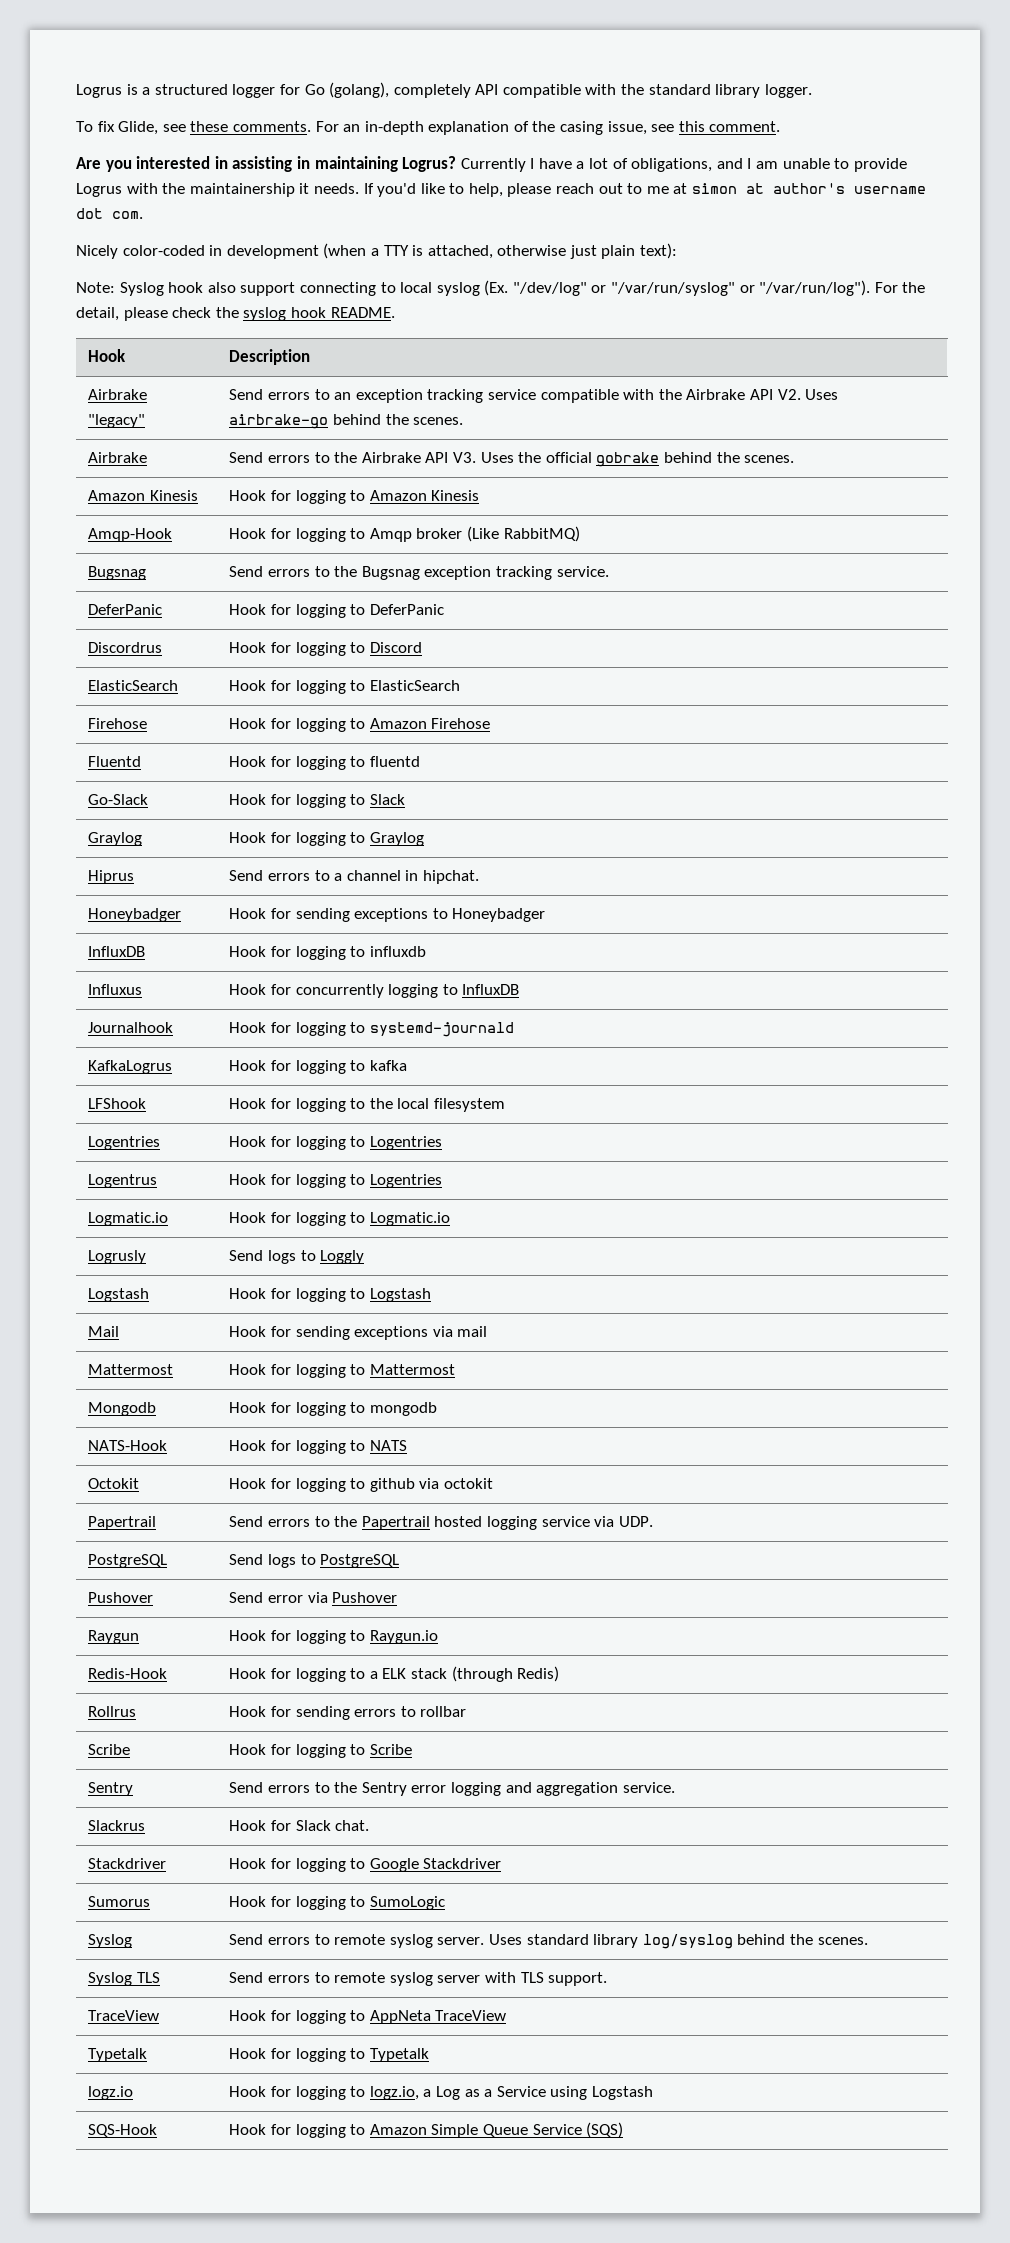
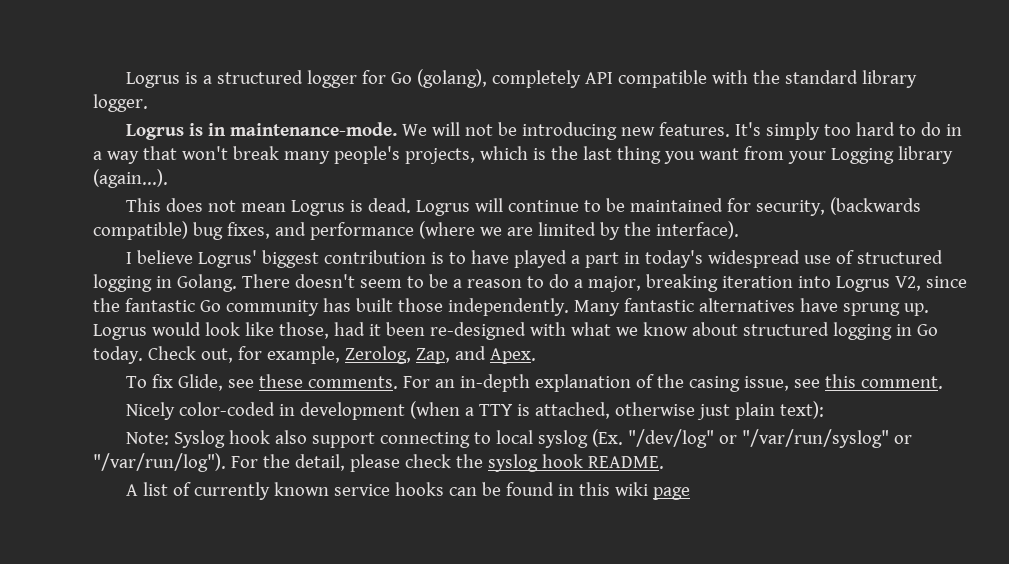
+ Logrus is in maintenance-mode. We will not be introducing new features. It's simply too hard to do in a way that won't break many people's projects, which is the last thing you want from your Logging library (again...).
+ This does not mean Logrus is dead. Logrus will continue to be maintained for security, (backwards compatible) bug fixes, and performance (where we are limited by the interface).
+ I believe Logrus' biggest contribution is to have played a part in today's widespread use of structured logging in Golang. There doesn't seem to be a reason to do a major, breaking iteration into Logrus V2, since the fantastic Go community has built those independently. Many fantastic alternatives have sprung up. Logrus would look like those, had it been re-designed with what we know about structured logging in Go today. Check out, for example, Zerolog, Zap, and Apex.
- Are you interested in assisting in maintaining Logrus? Currently I have a lot of obligations, and I am unable to provide Logrus with the maintainership it needs. If you'd like to help, please reach out to me at simon at author's username dot com.
- Hook | Description
- Airbrake "legacy" | Send errors to an exception tracking service compatible with the Airbrake API V2. Uses airbrake-go behind the scenes.
- Airbrake | Send errors to the Airbrake API V3. Uses the official gobrake behind the scenes.
- Amazon Kinesis | Hook for logging to Amazon Kinesis
- Amqp-Hook | Hook for logging to Amqp broker (Like RabbitMQ)
- Bugsnag | Send errors to the Bugsnag exception tracking service.
- DeferPanic | Hook for logging to DeferPanic
- Discordrus | Hook for logging to Discord
- ElasticSearch | Hook for logging to ElasticSearch
- Firehose | Hook for logging to Amazon Firehose
- Fluentd | Hook for logging to fluentd
- Go-Slack | Hook for logging to Slack
- Graylog | Hook for logging to Graylog
- Hiprus | Send errors to a channel in hipchat.
- Honeybadger | Hook for sending exceptions to Honeybadger
- InfluxDB | Hook for logging to influxdb
- Influxus | Hook for concurrently logging to InfluxDB
- Journalhook | Hook for logging to systemd-journald
- KafkaLogrus | Hook for logging to kafka
- LFShook | Hook for logging to the local filesystem
- Logentries | Hook for logging to Logentries
- Logentrus | Hook for logging to Logentries
- Logmatic.io | Hook for logging to Logmatic.io
- Logrusly | Send logs to Loggly
- Logstash | Hook for logging to Logstash
- Mail | Hook for sending exceptions via mail
- Mattermost | Hook for logging to Mattermost
- Mongodb | Hook for logging to mongodb
- NATS-Hook | Hook for logging to NATS
- Octokit | Hook for logging to github via octokit
- Papertrail | Send errors to the Papertrail hosted logging service via UDP.
- PostgreSQL | Send logs to PostgreSQL
- Pushover | Send error via Pushover
- Raygun | Hook for logging to Raygun.io
- Redis-Hook | Hook for logging to a ELK stack (through Redis)
- Rollrus | Hook for sending errors to rollbar
- Scribe | Hook for logging to Scribe
- Sentry | Send errors to the Sentry error logging and aggregation service.
- Slackrus | Hook for Slack chat.
- Stackdriver | Hook for logging to Google Stackdriver
- Sumorus | Hook for logging to SumoLogic
- Syslog | Send errors to remote syslog server. Uses standard library log/syslog behind the scenes.
- Syslog TLS | Send errors to remote syslog server with TLS support.
- TraceView | Hook for logging to AppNeta TraceView
- Typetalk | Hook for logging to Typetalk
- logz.io | Hook for logging to logz.io, a Log as a Service using Logstash
- SQS-Hook | Hook for logging to Amazon Simple Queue Service (SQS)
+ A list of currently known service hooks can be found in this wiki page

